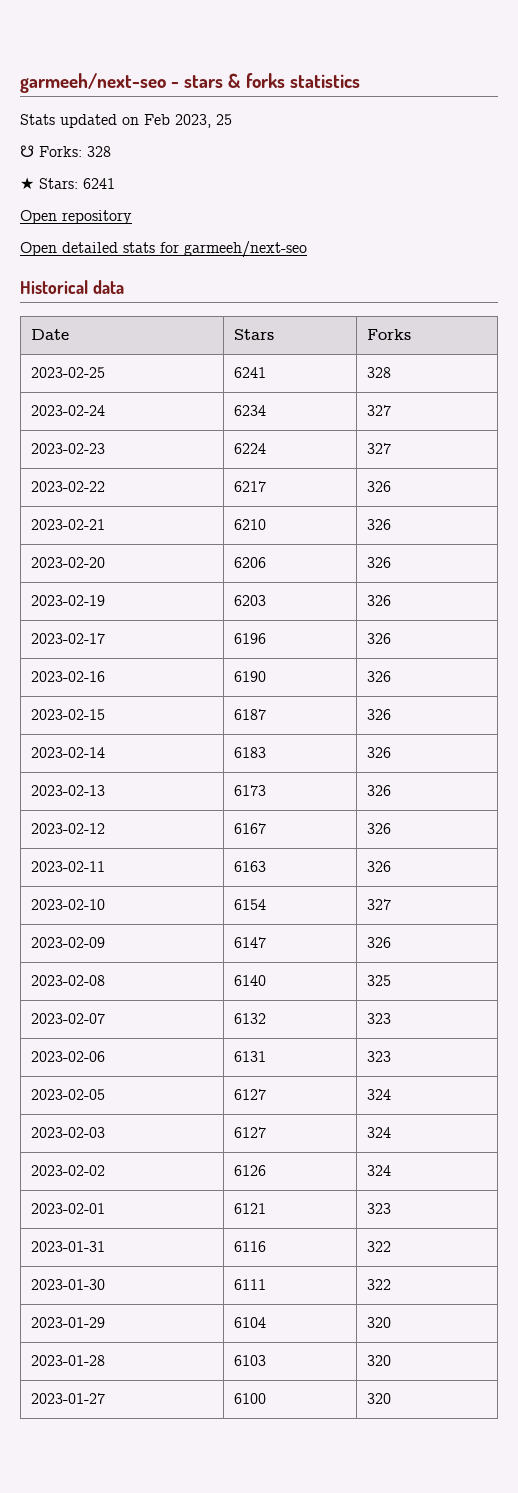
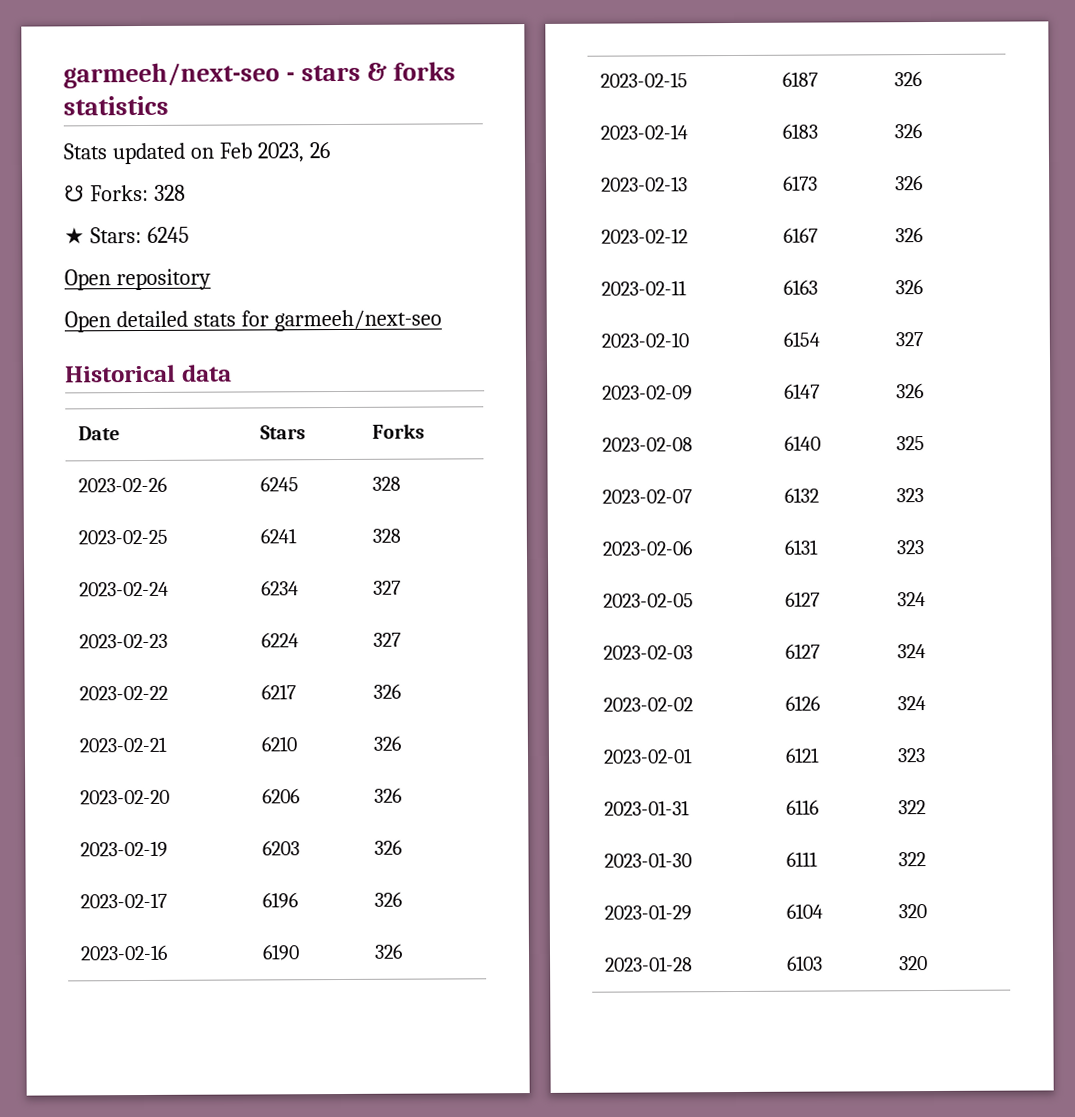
- Stats updated on Feb 2023, 25
+ Stats updated on Feb 2023, 26
- ★ Stars: 6241
+ ★ Stars: 6245
+ 2023-02-26 | 6245 | 328
- 2023-01-27 | 6100 | 320

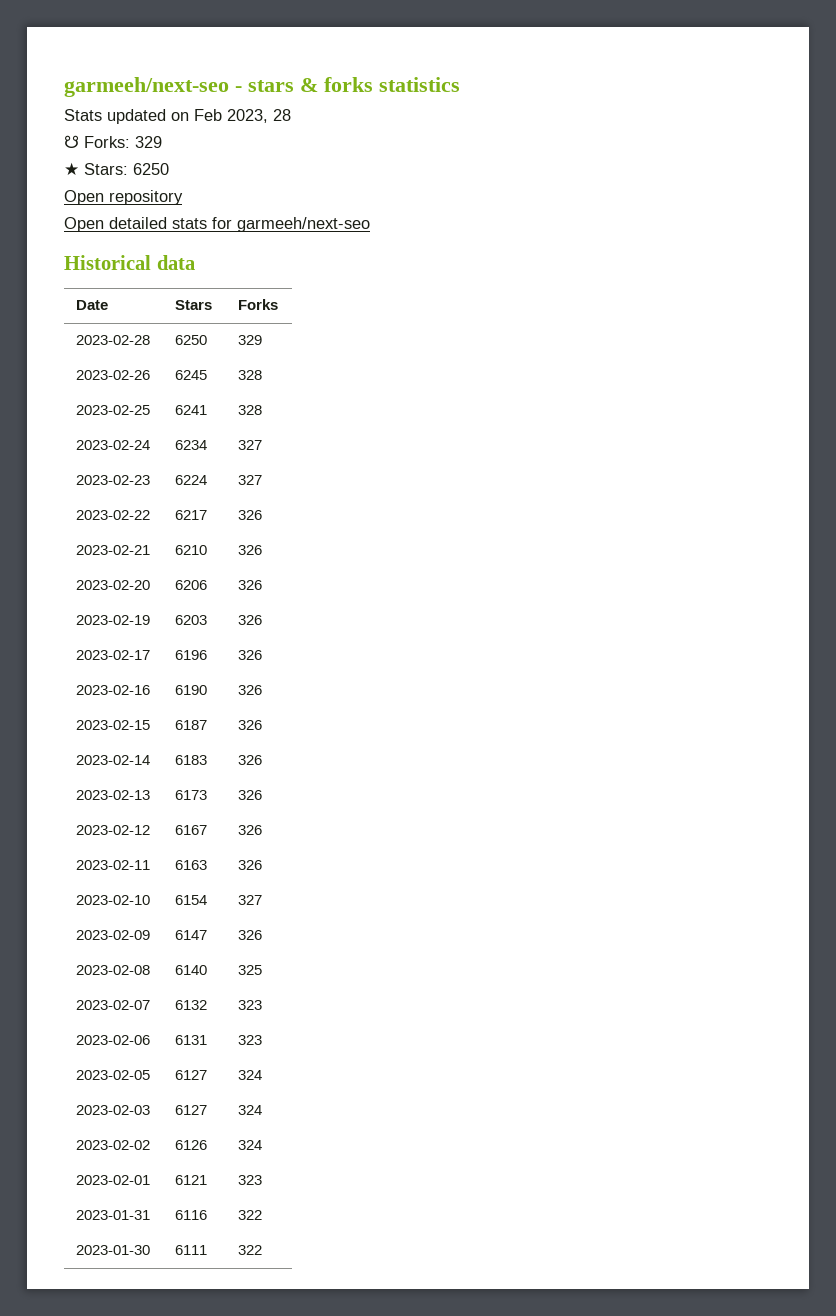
- Stats updated on Feb 2023, 26
+ Stats updated on Feb 2023, 28
- ☋ Forks: 328
+ ☋ Forks: 329
- ★ Stars: 6245
+ ★ Stars: 6250
+ 2023-02-28 | 6250 | 329
- 2023-01-29 | 6104 | 320
- 2023-01-28 | 6103 | 320

